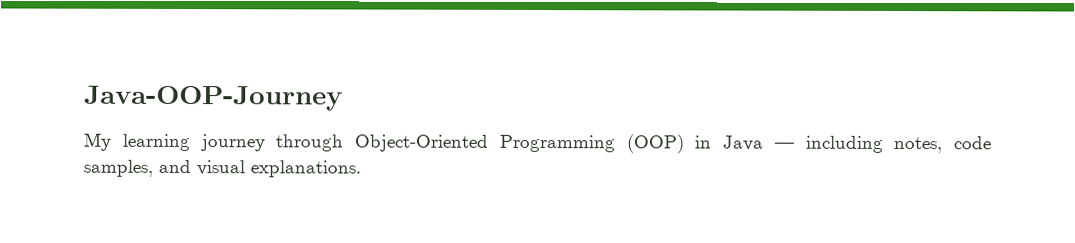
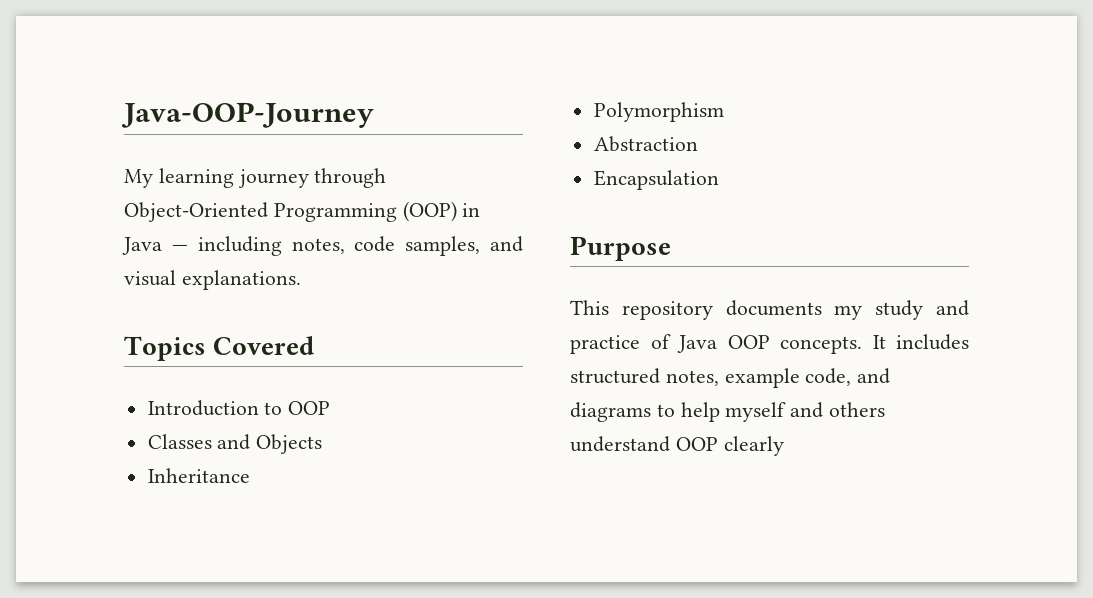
+ Topics Covered
+ Introduction to OOP
+ Classes and Objects
+ Inheritance
+ Polymorphism
+ Abstraction
+ Encapsulation
+ Purpose
+ This repository documents my study and practice of Java OOP concepts. It includes structured notes, example code, and diagrams to help myself and others understand OOP clearly

